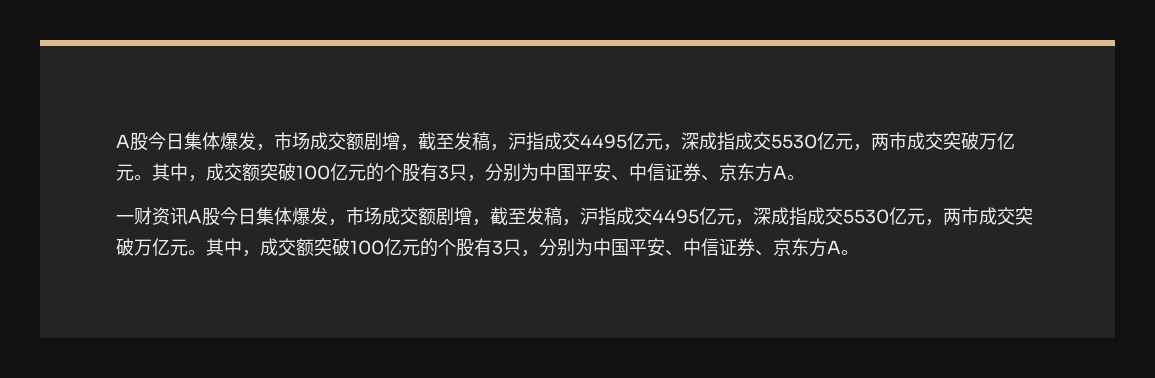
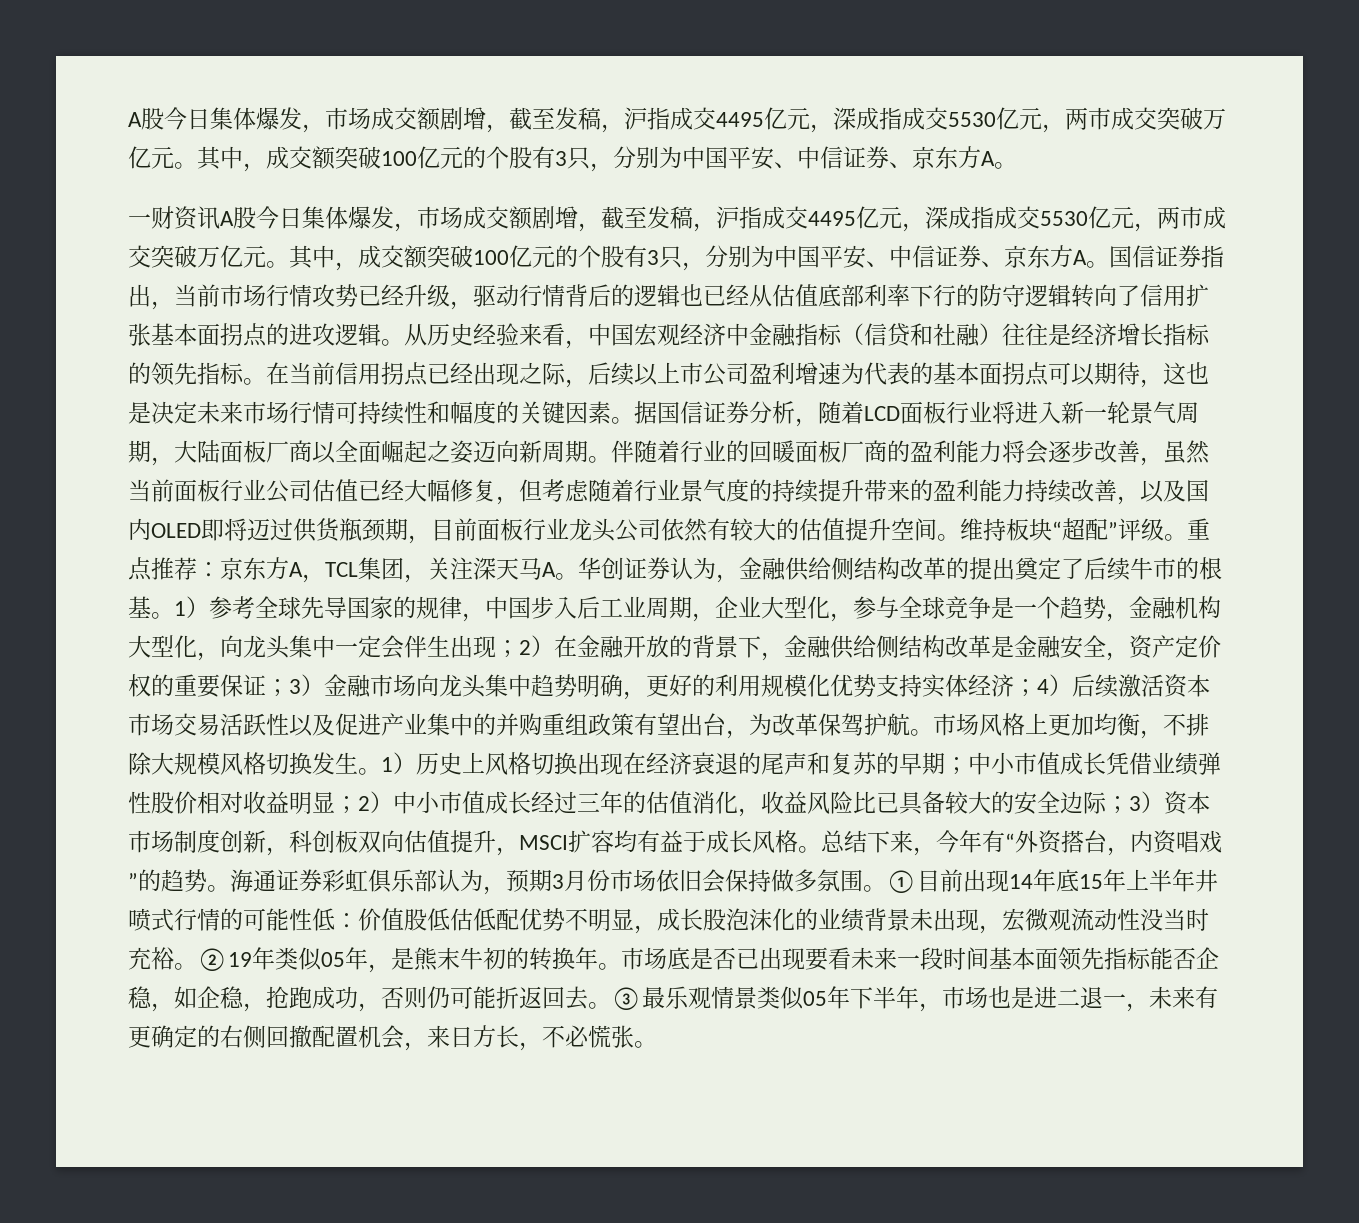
+ 国信证券指出，当前市场行情攻势已经升级，驱动行情背后的逻辑也已经从估值底部利率下行的防守逻辑转向了信用扩张基本面拐点的进攻逻辑。从历史经验来看，中国宏观经济中金融指标（信贷和社融）往往是经济增长指标的领先指标。在当前信用拐点已经出现之际，后续以上市公司盈利增速为代表的基本面拐点可以期待，这也是决定未来市场行情可持续性和幅度的关键因素。据国信证券分析，随着LCD面板行业将进入新一轮景气周期，大陆面板厂商以全面崛起之姿迈向新周期。伴随着行业的回暖面板厂商的盈利能力将会逐步改善，虽然当前面板行业公司估值已经大幅修复，但考虑随着行业景气度的持续提升带来的盈利能力持续改善，以及国内OLED即将迈过供货瓶颈期，目前面板行业龙头公司依然有较大的估值提升空间。维持板块“超配”评级。重点推荐：京东方A，TCL集团，关注深天马A。华创证券认为，金融供给侧结构改革的提出奠定了后续牛市的根基。1）参考全球先导国家的规律，中国步入后工业周期，企业大型化，参与全球竞争是一个趋势，金融机构大型化，向龙头集中一定会伴生出现；2）在金融开放的背景下，金融供给侧结构改革是金融安全，资产定价权的重要保证；3）金融市场向龙头集中趋势明确，更好的利用规模化优势支持实体经济；4）后续激活资本市场交易活跃性以及促进产业集中的并购重组政策有望出台，为改革保驾护航。市场风格上更加均衡，不排除大规模风格切换发生。1）历史上风格切换出现在经济衰退的尾声和复苏的早期；中小市值成长凭借业绩弹性股价相对收益明显；2）中小市值成长经过三年的估值消化，收益风险比已具备较大的安全边际；3）资本市场制度创新，科创板双向估值提升，MSCI扩容均有益于成长风格。总结下来，今年有“外资搭台，内资唱戏”的趋势。海通证券彩虹俱乐部认为，预期3月份市场依旧会保持做多氛围。①目前出现14年底15年上半年井喷式行情的可能性低：价值股低估低配优势不明显，成长股泡沫化的业绩背景未出现，宏微观流动性没当时充裕。②19年类似05年，是熊末牛初的转换年。市场底是否已出现要看未来一段时间基本面领先指标能否企稳，如企稳，抢跑成功，否则仍可能折返回去。③最乐观情景类似05年下半年，市场也是进二退一，未来有更确定的右侧回撤配置机会，来日方长，不必慌张。

